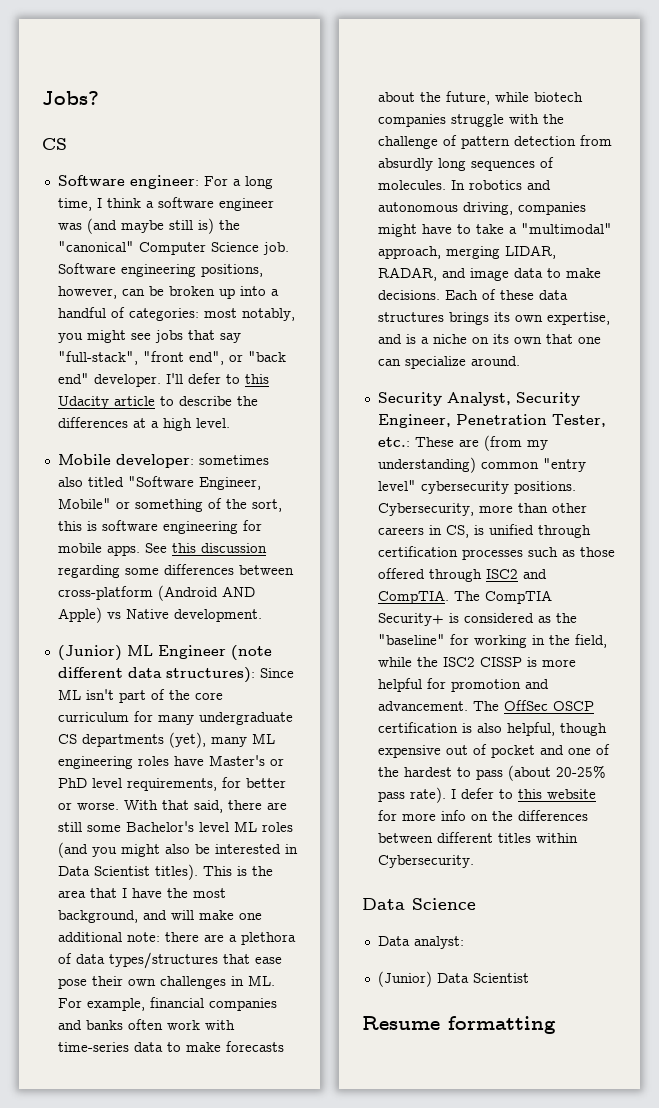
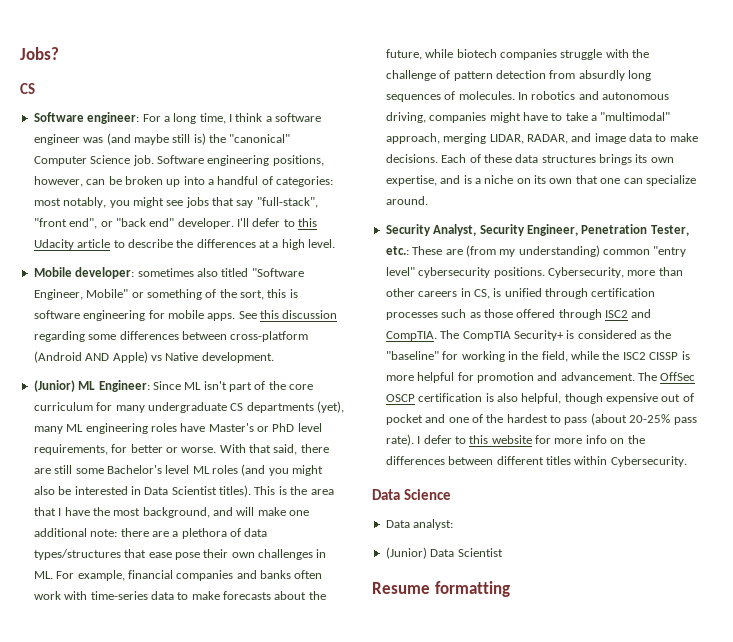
- (Junior) ML Engineer (note different data structures): Since ML isn't part of the core curriculum for many undergraduate CS departments (yet), many ML engineering roles have Master's or PhD level requirements, for better or worse.
+ (Junior) ML Engineer: Since ML isn't part of the core curriculum for many undergraduate CS departments (yet), many ML engineering roles have Master's or PhD level requirements, for better or worse.

